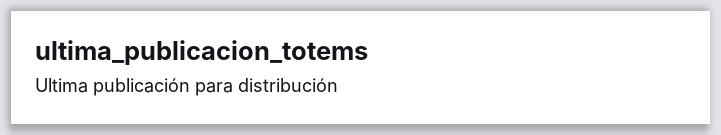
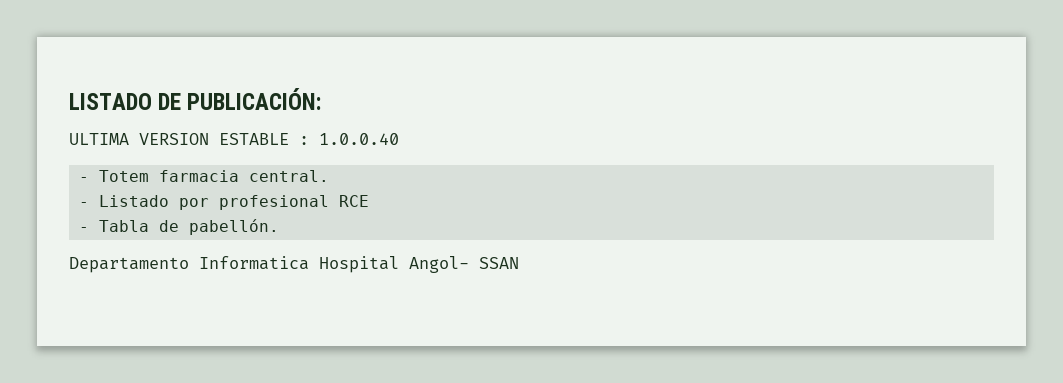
- ultima_publicacion_totems
- Ultima publicación para distribución
+ LISTADO DE PUBLICACIÓN:
+ ULTIMA VERSION ESTABLE : 1.0.0.40
+ - Totem farmacia central.
+ - Listado por profesional RCE
+ - Tabla de pabellón.
+ Departamento Informatica Hospital Angol- SSAN

